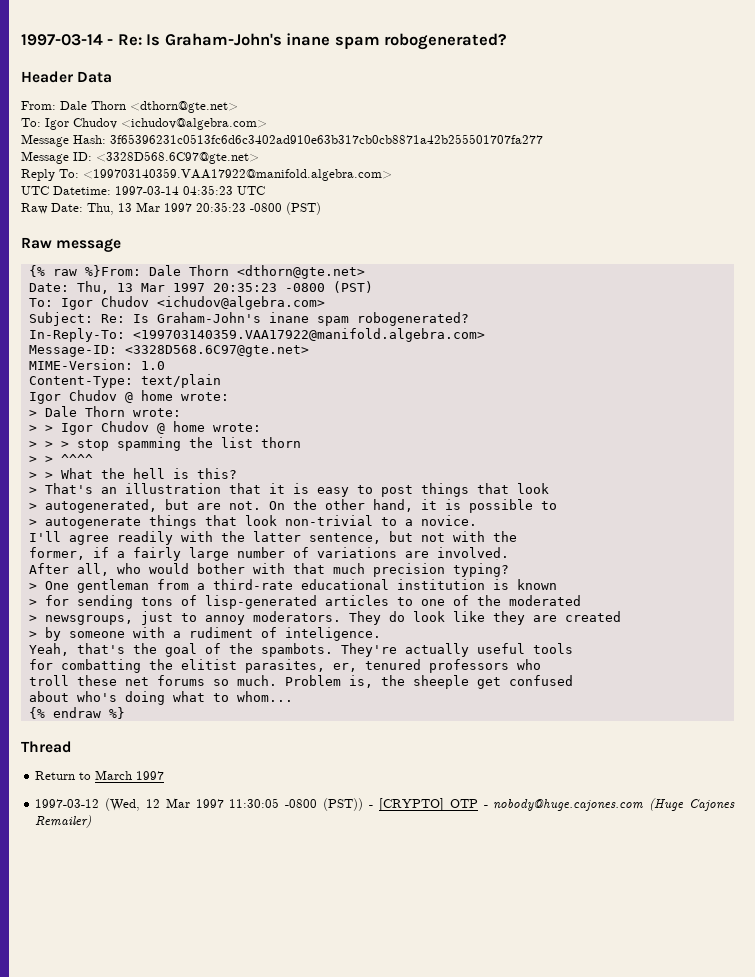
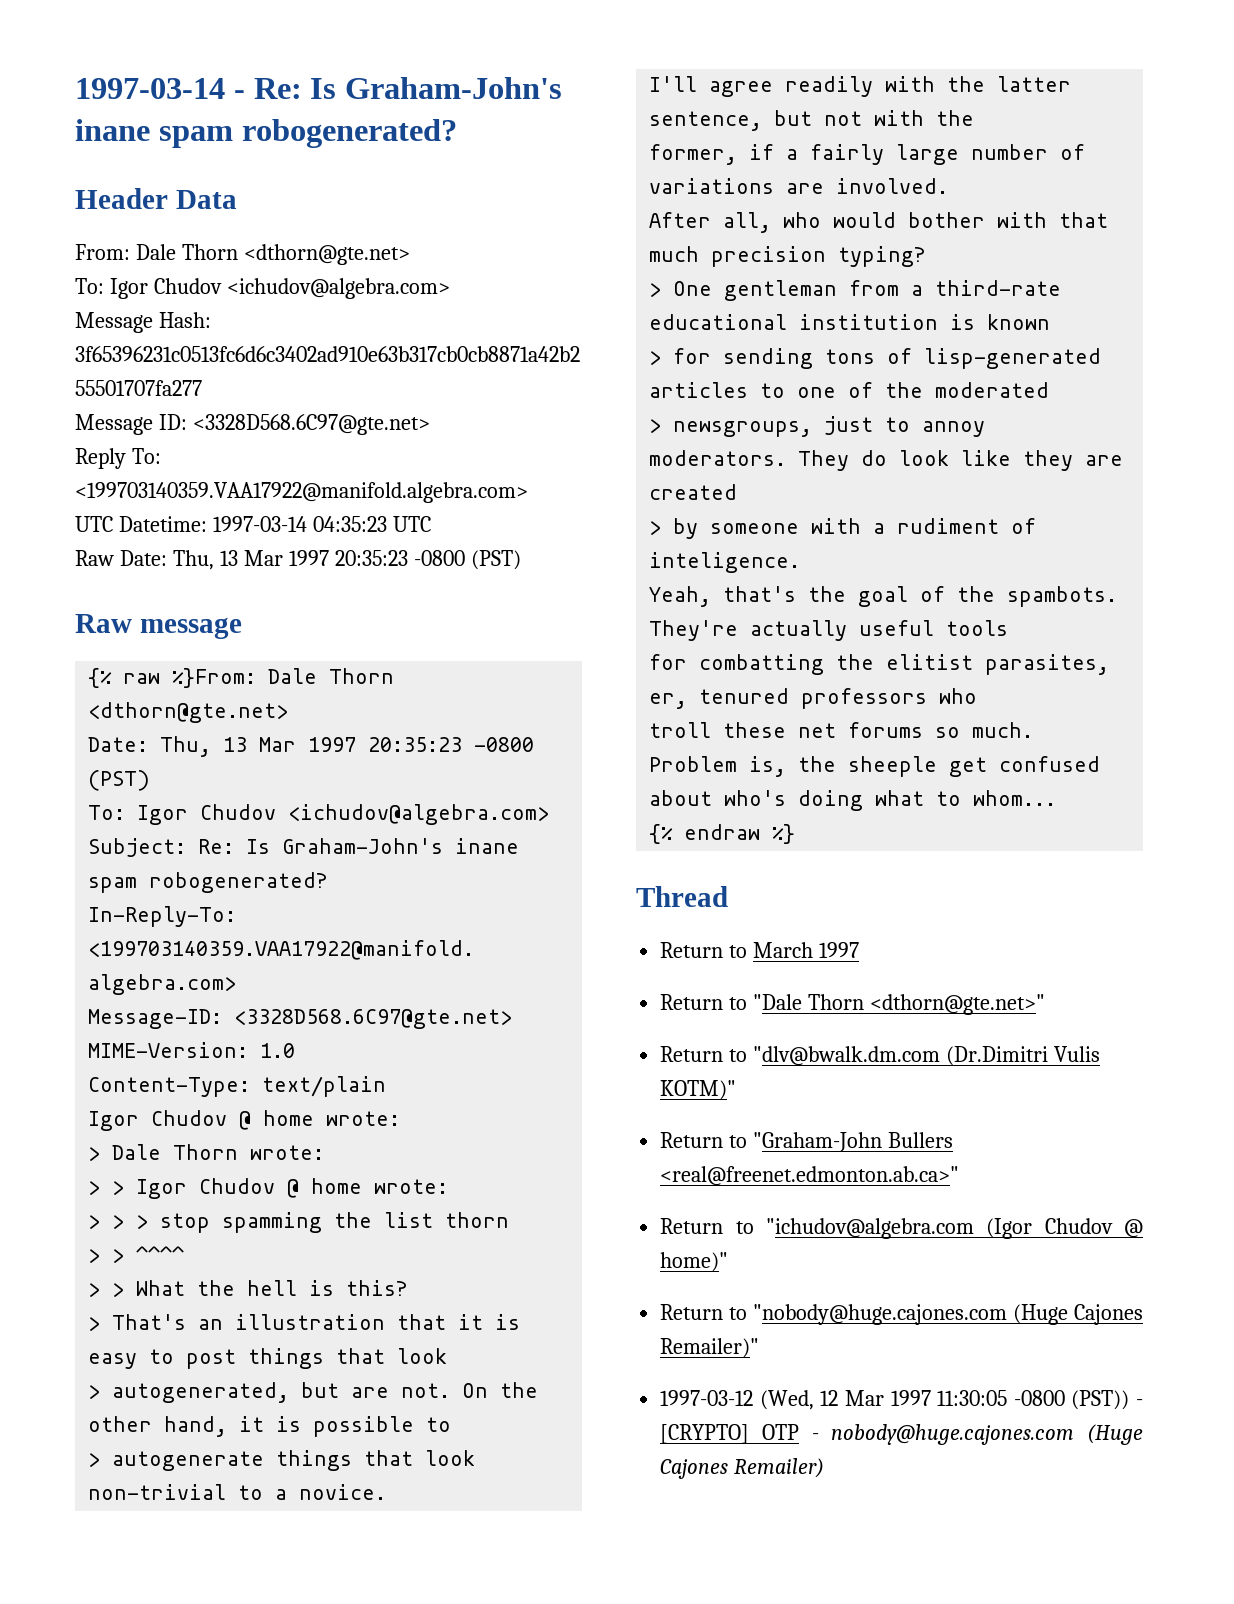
+ Return to "Dale Thorn <dthorn@gte.net>"
+ Return to "dlv@bwalk.dm.com (Dr.Dimitri Vulis KOTM)"
+ Return to "Graham-John Bullers <real@freenet.edmonton.ab.ca>"
+ Return to "ichudov@algebra.com (Igor Chudov @ home)"
+ Return to "nobody@huge.cajones.com (Huge Cajones Remailer)"

